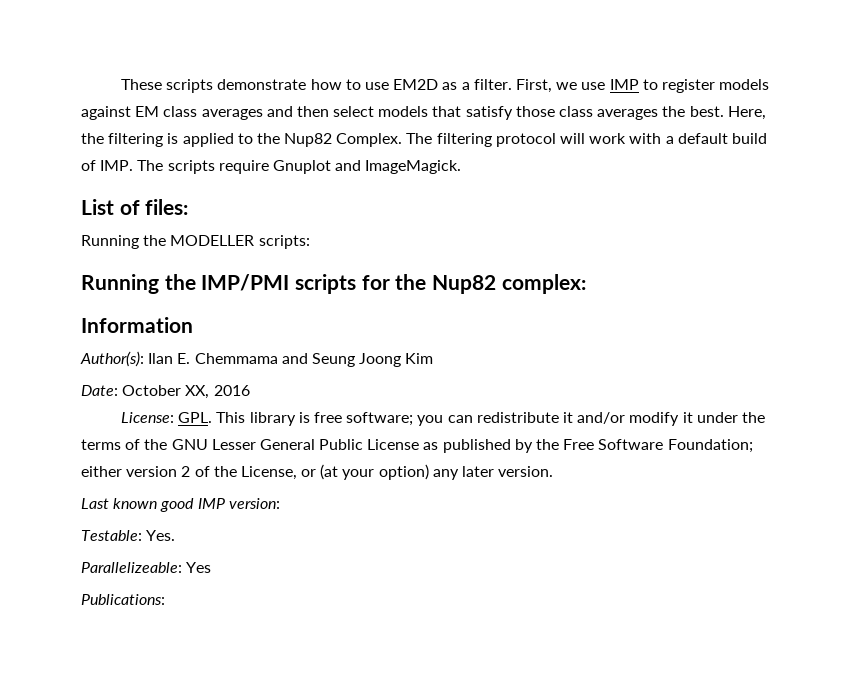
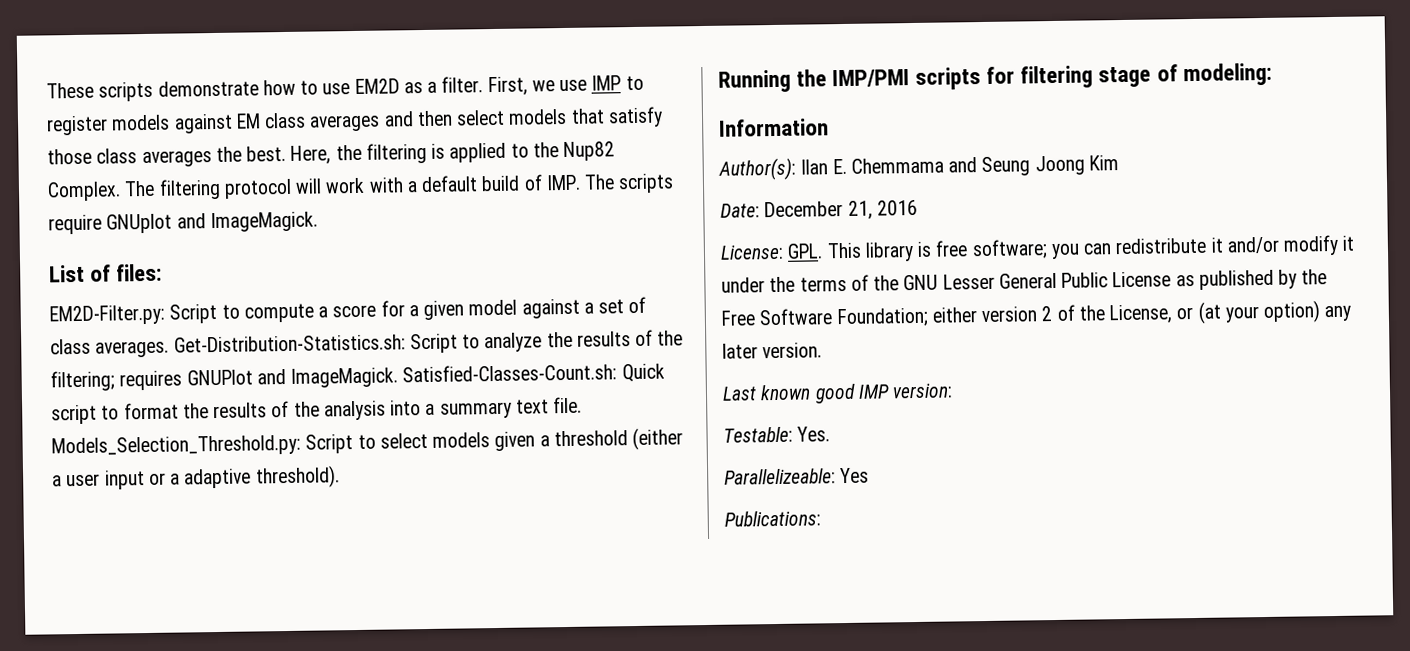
- The filtering protocol will work with a default build of IMP. The scripts require Gnuplot and ImageMagick.
+ The filtering protocol will work with a default build of IMP. The scripts require GNUplot and ImageMagick.
- Running the MODELLER scripts:
+ EM2D-Filter.py: Script to compute a score for a given model against a set of class averages. Get-Distribution-Statistics.sh: Script to analyze the results of the filtering; requires GNUPlot and ImageMagick. Satisfied-Classes-Count.sh: Quick script to format the results of the analysis into a summary text file. Models_Selection_Threshold.py: Script to select models given a threshold (either a user input or a adaptive threshold).
- Running the IMP/PMI scripts for the Nup82 complex:
+ Running the IMP/PMI scripts for filtering stage of modeling:
- Date: October XX, 2016
+ Date: December 21, 2016

